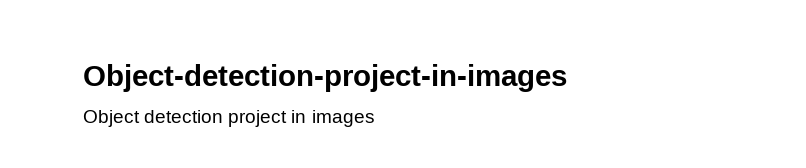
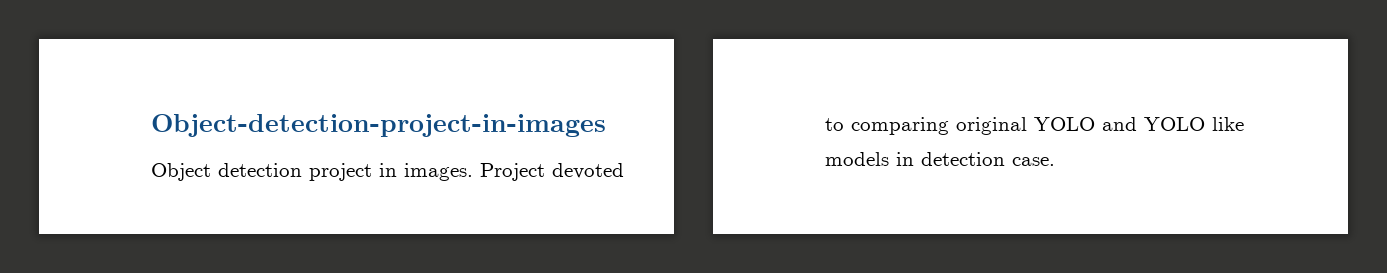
- Object detection project in images
+ Object detection project in images. Project devoted to comparing original YOLO and YOLO like models in detection case.

